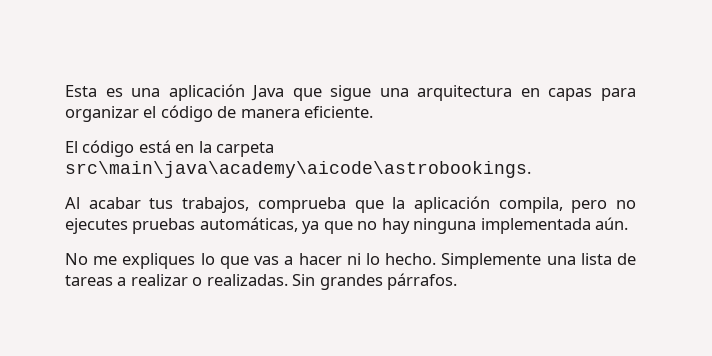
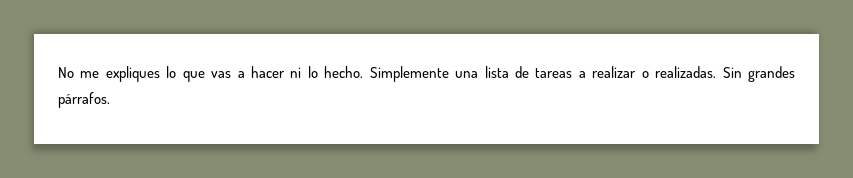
- Esta es una aplicación Java que sigue una arquitectura en capas para organizar el código de manera eficiente.
- El código está en la carpeta src\main\java\academy\aicode\astrobookings.
- Al acabar tus trabajos, comprueba que la aplicación compila, pero no ejecutes pruebas automáticas, ya que no hay ninguna implementada aún.

